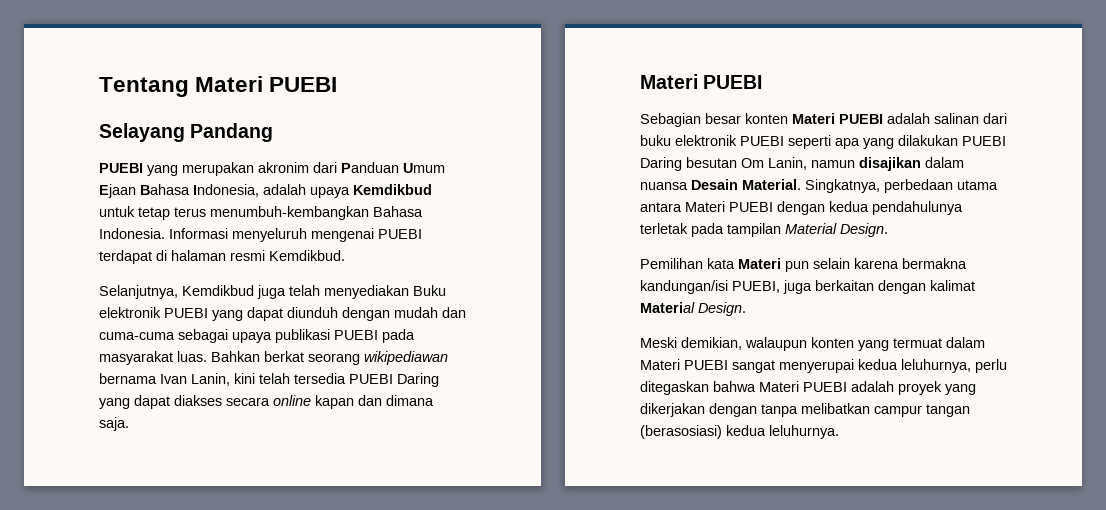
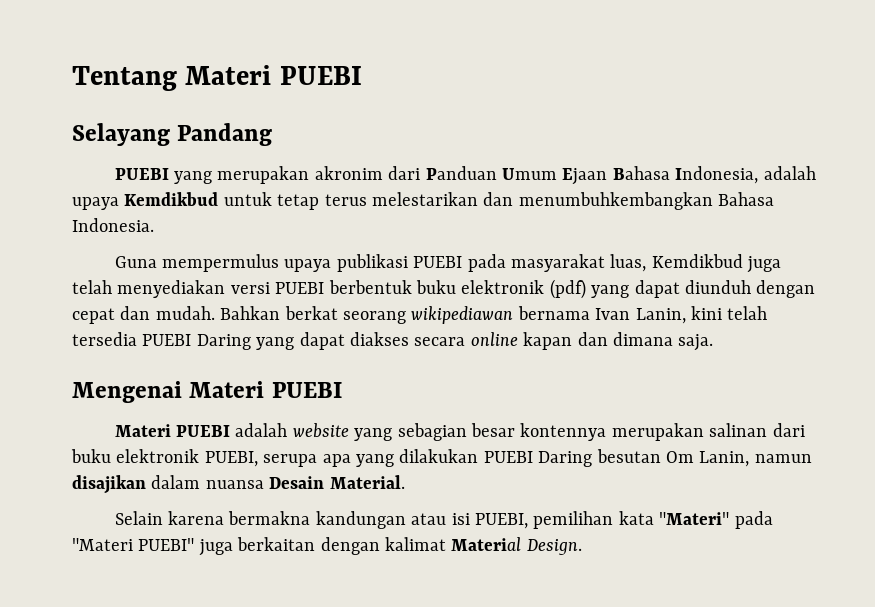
- PUEBI yang merupakan akronim dari Panduan Umum Ejaan Bahasa Indonesia, adalah upaya Kemdikbud untuk tetap terus menumbuh-kembangkan Bahasa Indonesia. Informasi menyeluruh mengenai PUEBI terdapat di halaman resmi Kemdikbud.
- Selanjutnya, Kemdikbud juga telah menyediakan Buku elektronik PUEBI yang dapat diunduh dengan mudah dan cuma-cuma sebagai upaya publikasi PUEBI pada masyarakat luas.
+ PUEBI yang merupakan akronim dari Panduan Umum Ejaan Bahasa Indonesia, adalah upaya Kemdikbud untuk tetap terus melestarikan dan menumbuhkembangkan Bahasa Indonesia.
+ Guna mempermulus upaya publikasi PUEBI pada masyarakat luas, Kemdikbud juga telah menyediakan versi PUEBI berbentuk buku elektronik (pdf) yang dapat diunduh dengan cepat dan mudah.
  Bahkan berkat seorang wikipediawan bernama Ivan Lanin, kini telah tersedia PUEBI Daring yang dapat diakses secara online kapan dan dimana saja.
- Materi PUEBI
- Sebagian besar konten Materi PUEBI adalah salinan dari buku elektronik PUEBI seperti apa yang dilakukan PUEBI Daring besutan Om Lanin, namun disajikan dalam nuansa Desain Material. Singkatnya, perbedaan utama antara Materi PUEBI dengan kedua pendahulunya terletak pada tampilan Material Design.
- Pemilihan kata Materi pun selain karena bermakna kandungan/isi PUEBI, juga berkaitan dengan kalimat Material Design.
+ Mengenai Materi PUEBI
+ Materi PUEBI adalah website yang sebagian besar kontennya merupakan salinan dari buku elektronik PUEBI, serupa apa yang dilakukan PUEBI Daring besutan Om Lanin, namun disajikan dalam nuansa Desain Material.
+ Selain karena bermakna kandungan atau isi PUEBI, pemilihan kata "Materi" pada "Materi PUEBI" juga berkaitan dengan kalimat Material Design.
- Meski demikian, walaupun konten yang termuat dalam Materi PUEBI sangat menyerupai kedua leluhurnya, perlu ditegaskan bahwa Materi PUEBI adalah proyek yang dikerjakan dengan tanpa melibatkan campur tangan (berasosiasi) kedua leluhurnya.

